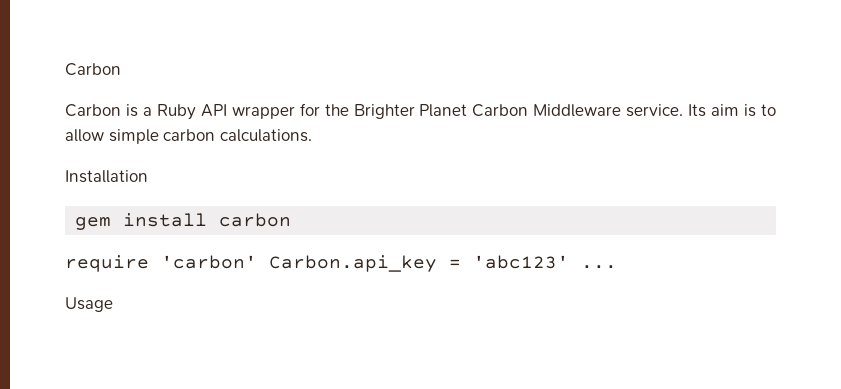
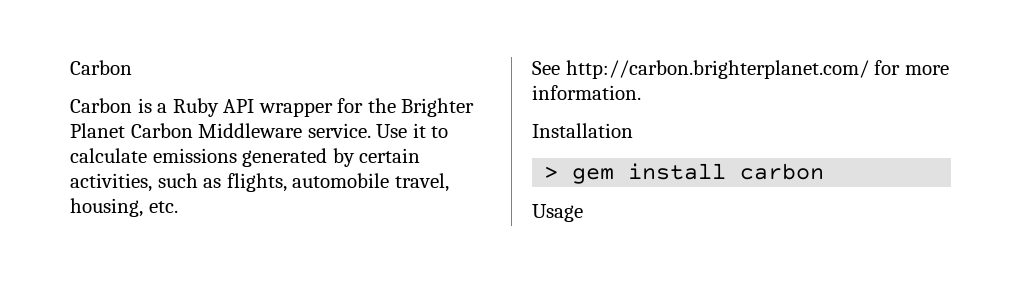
- Its aim is to allow simple carbon calculations.
+ Use it to calculate emissions generated by certain activities, such as flights, automobile travel, housing, etc.
+ See http://carbon.brighterplanet.com/ for more information.
- gem install carbon
+ > gem install carbon
- require 'carbon' Carbon.api_key = 'abc123' ...

